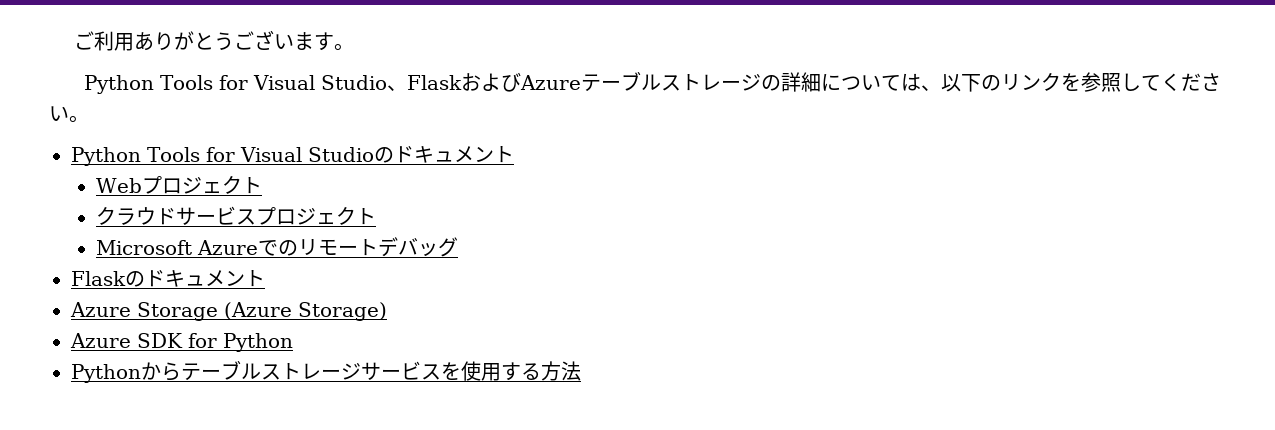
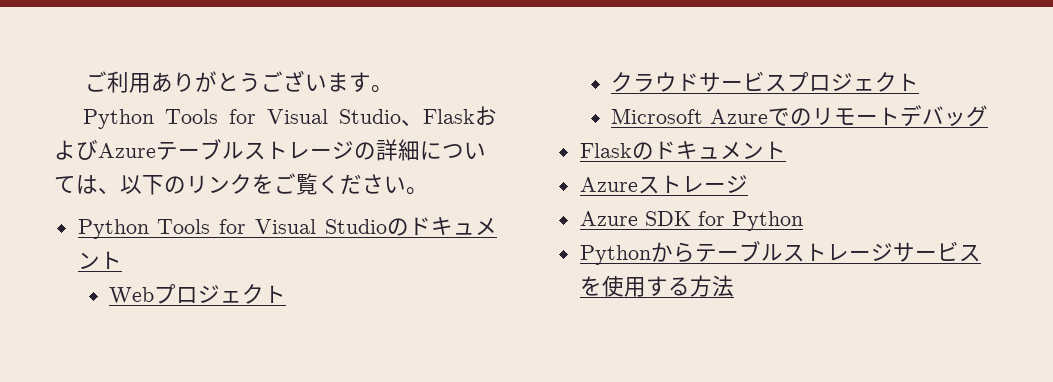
- Python Tools for Visual Studio、FlaskおよびAzureテーブルストレージの詳細については、以下のリンクを参照してください。
+ Python Tools for Visual Studio、FlaskおよびAzureテーブルストレージの詳細については、以下のリンクをご覧ください。
- Azure Storage (Azure Storage)
+ Azureストレージ

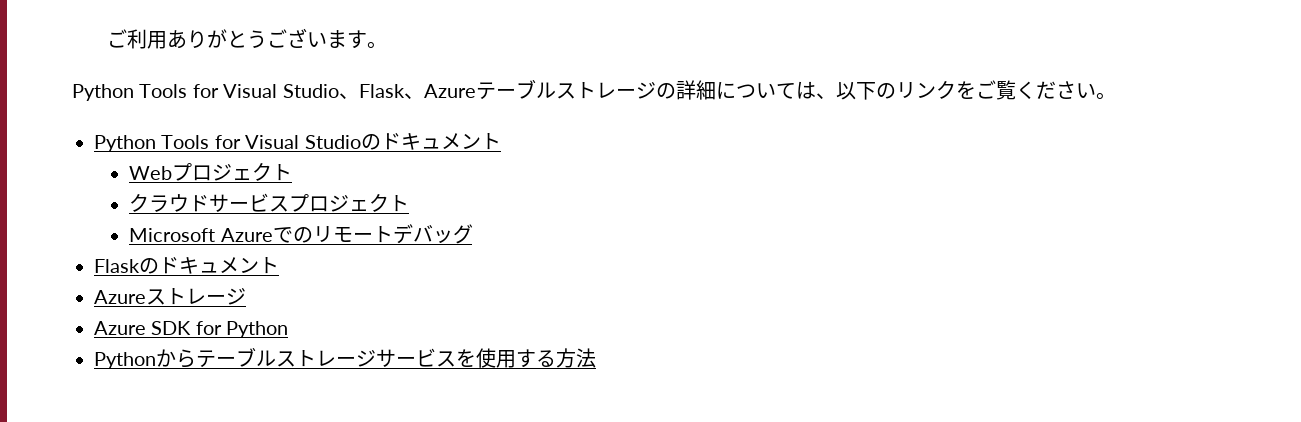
- Python Tools for Visual Studio、FlaskおよびAzureテーブルストレージの詳細については、以下のリンクをご覧ください。
+ Python Tools for Visual Studio、Flask、Azureテーブルストレージの詳細については、以下のリンクをご覧ください。

